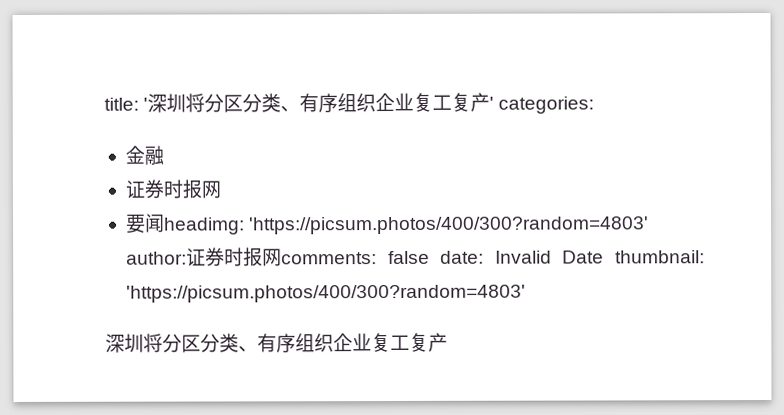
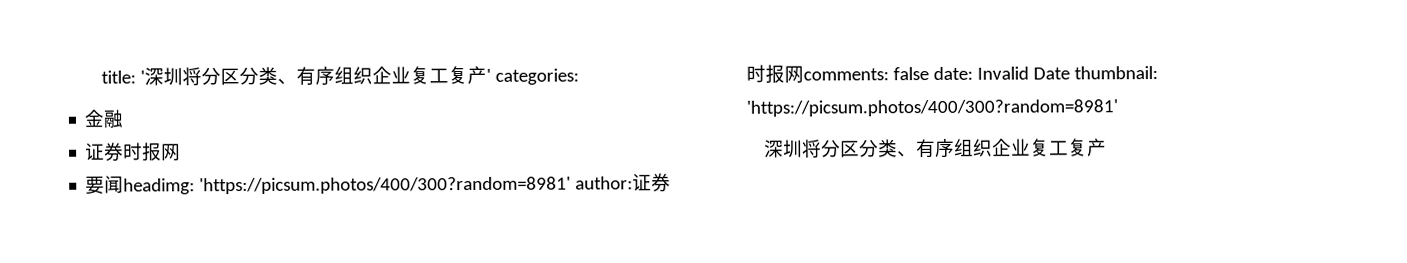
- 要闻headimg: 'https://picsum.photos/400/300?random=4803' author:证券时报网comments: false date: Invalid Date thumbnail: 'https://picsum.photos/400/300?random=4803'
+ 要闻headimg: 'https://picsum.photos/400/300?random=8981' author:证券时报网comments: false date: Invalid Date thumbnail: 'https://picsum.photos/400/300?random=8981'

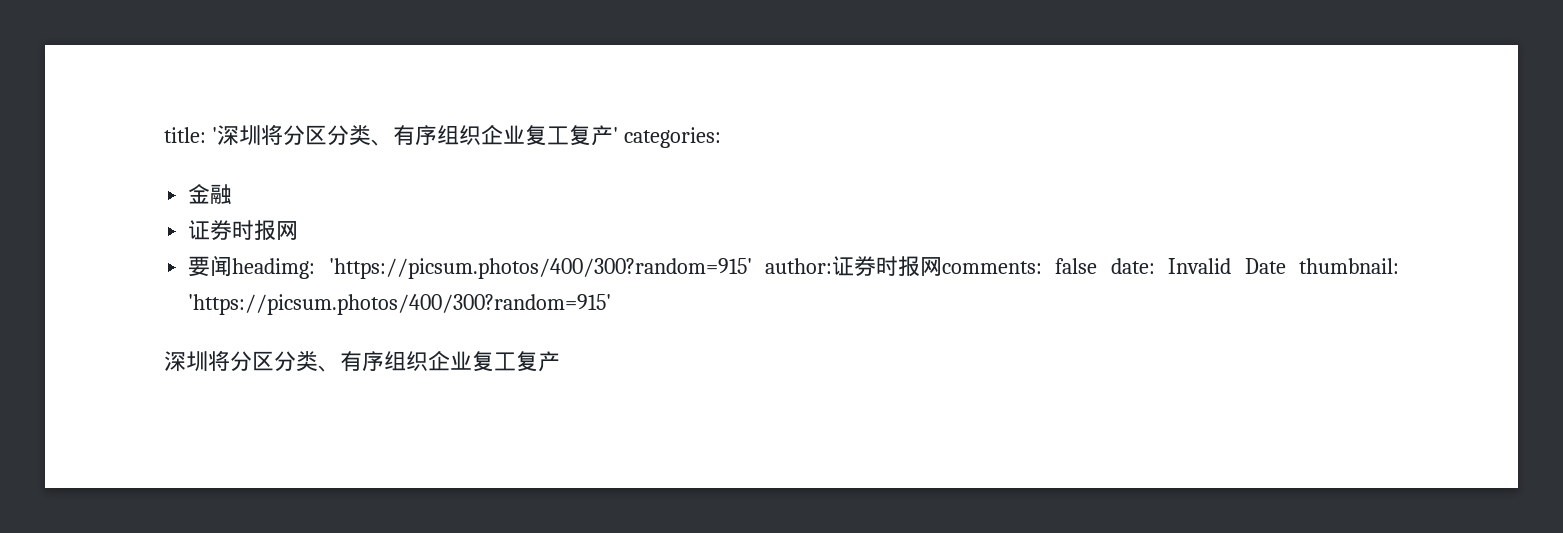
- 要闻headimg: 'https://picsum.photos/400/300?random=8981' author:证券时报网comments: false date: Invalid Date thumbnail: 'https://picsum.photos/400/300?random=8981'
+ 要闻headimg: 'https://picsum.photos/400/300?random=915' author:证券时报网comments: false date: Invalid Date thumbnail: 'https://picsum.photos/400/300?random=915'

